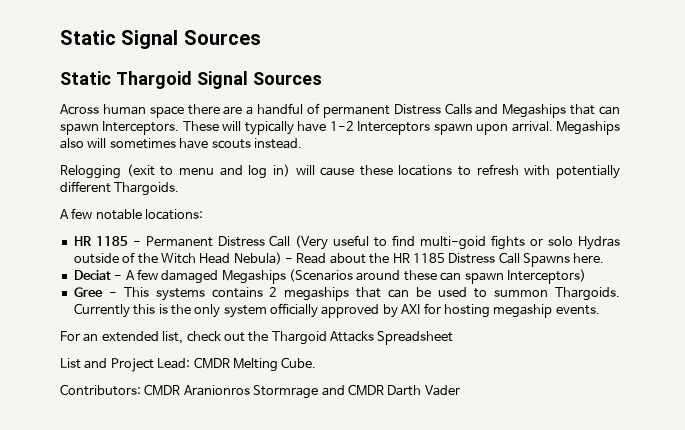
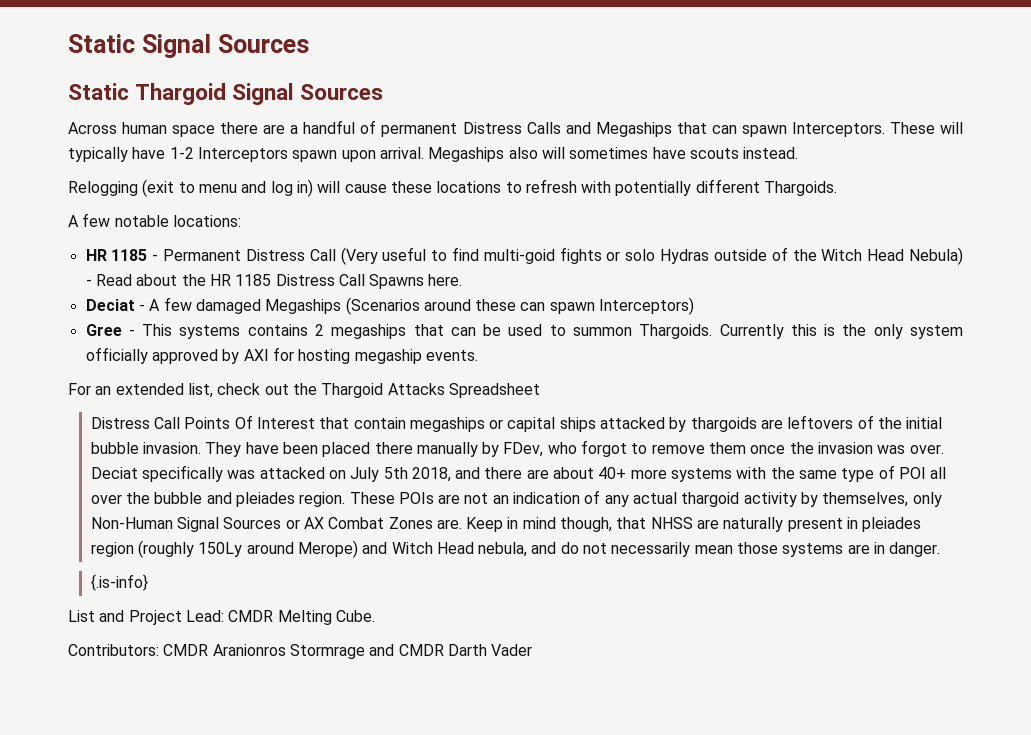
+ Distress Call Points Of Interest that contain megaships or capital ships attacked by thargoids are leftovers of the initial bubble invasion. They have been placed there manually by FDev, who forgot to remove them once the invasion was over. Deciat specifically was attacked on July 5th 2018, and there are about 40+ more systems with the same type of POI all over the bubble and pleiades region. These POIs are not an indication of any actual thargoid activity by themselves, only Non-Human Signal Sources or AX Combat Zones are. Keep in mind though, that NHSS are naturally present in pleiades region (roughly 150Ly around Merope) and Witch Head nebula, and do not necessarily mean those systems are in danger.
+ {.is-info}

